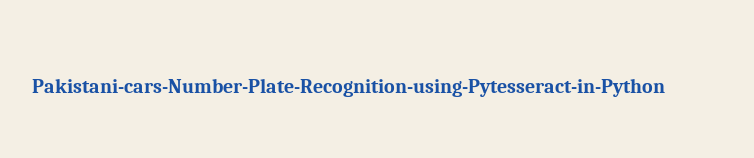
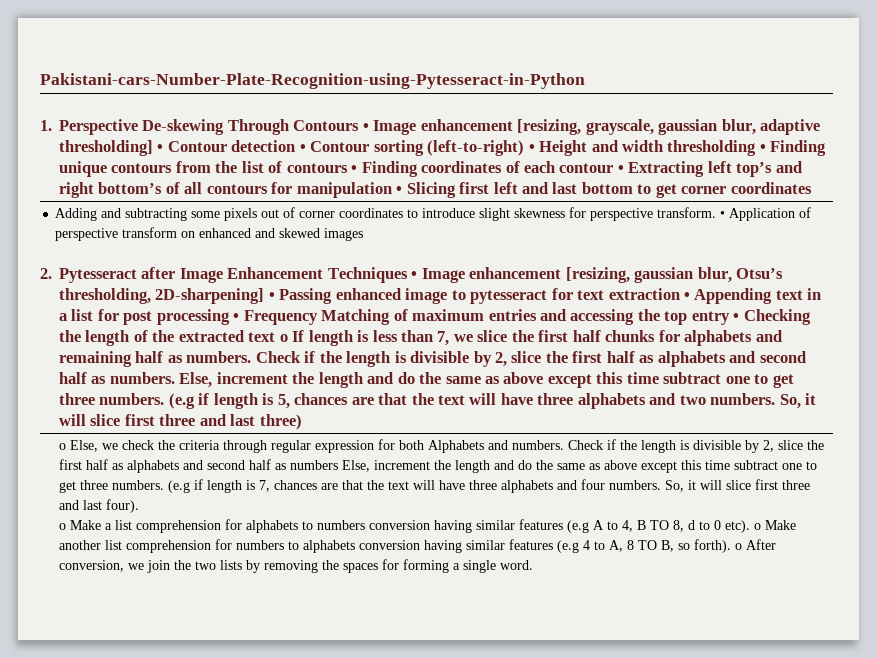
+ 1. Perspective De-skewing Through Contours • Image enhancement [resizing, grayscale, gaussian blur, adaptive thresholding] • Contour detection • Contour sorting (left-to-right) • Height and width thresholding • Finding unique contours from the list of contours • Finding coordinates of each contour • Extracting left top’s and right bottom’s of all contours for manipulation • Slicing first left and last bottom to get corner coordinates
+ Adding and subtracting some pixels out of corner coordinates to introduce slight skewness for perspective transform. • Application of perspective transform on enhanced and skewed images
+ 2. Pytesseract after Image Enhancement Techniques • Image enhancement [resizing, gaussian blur, Otsu’s thresholding, 2D-sharpening] • Passing enhanced image to pytesseract for text extraction • Appending text in a list for post processing • Frequency Matching of maximum entries and accessing the top entry • Checking the length of the extracted text o If length is less than 7, we slice the first half chunks for alphabets and remaining half as numbers. Check if the length is divisible by 2, slice the first half as alphabets and second half as numbers. Else, increment the length and do the same as above except this time subtract one to get three numbers. (e.g if length is 5, chances are that the text will have three alphabets and two numbers. So, it will slice first three and last three)
+ o Else, we check the criteria through regular expression for both Alphabets and numbers. Check if the length is divisible by 2, slice the first half as alphabets and second half as numbers Else, increment the length and do the same as above except this time subtract one to get three numbers. (e.g if length is 7, chances are that the text will have three alphabets and four numbers. So, it will slice first three and last four).
+ o Make a list comprehension for alphabets to numbers conversion having similar features (e.g A to 4, B TO 8, d to 0 etc). o Make another list comprehension for numbers to alphabets conversion having similar features (e.g 4 to A, 8 TO B, so forth). o After conversion, we join the two lists by removing the spaces for forming a single word.

